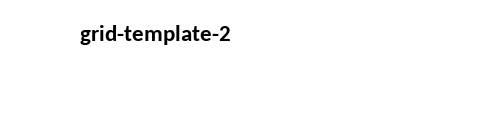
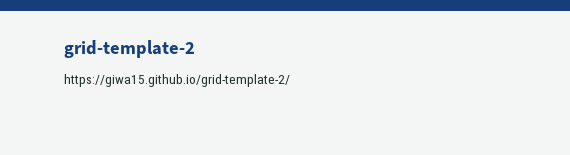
+ https://giwa15.github.io/grid-template-2/

